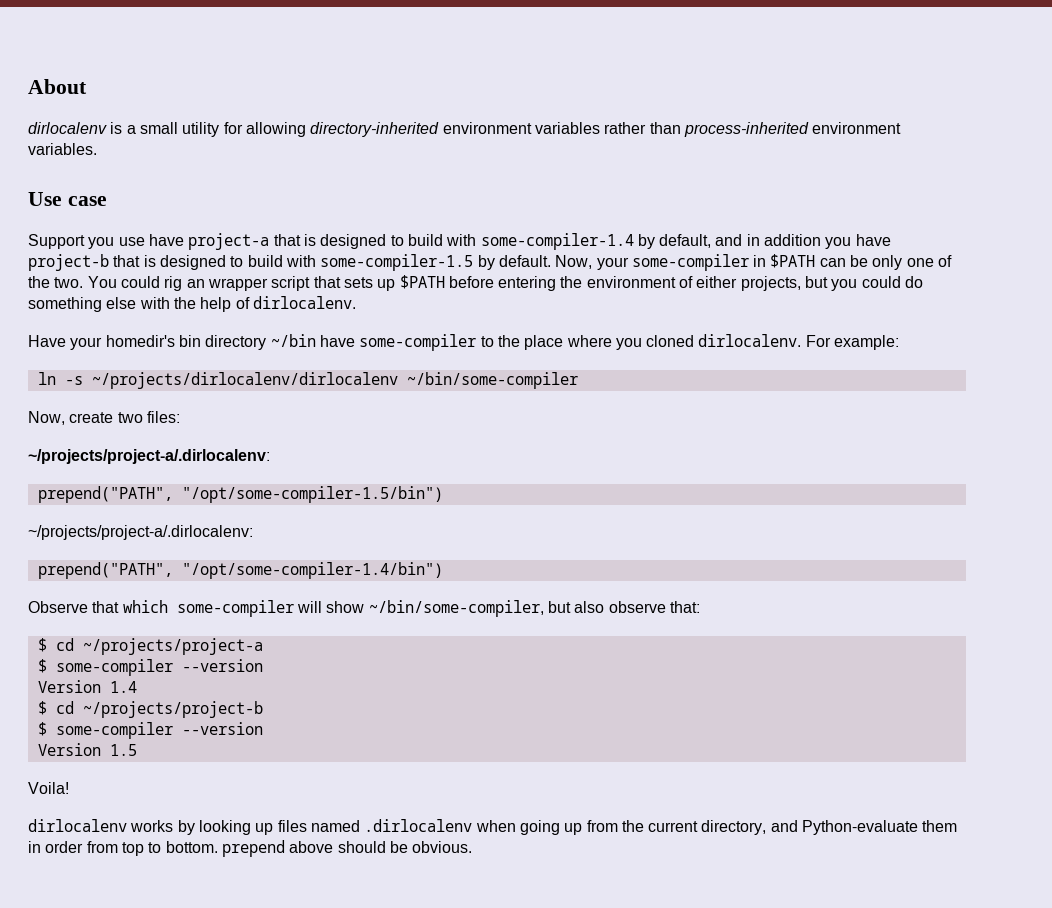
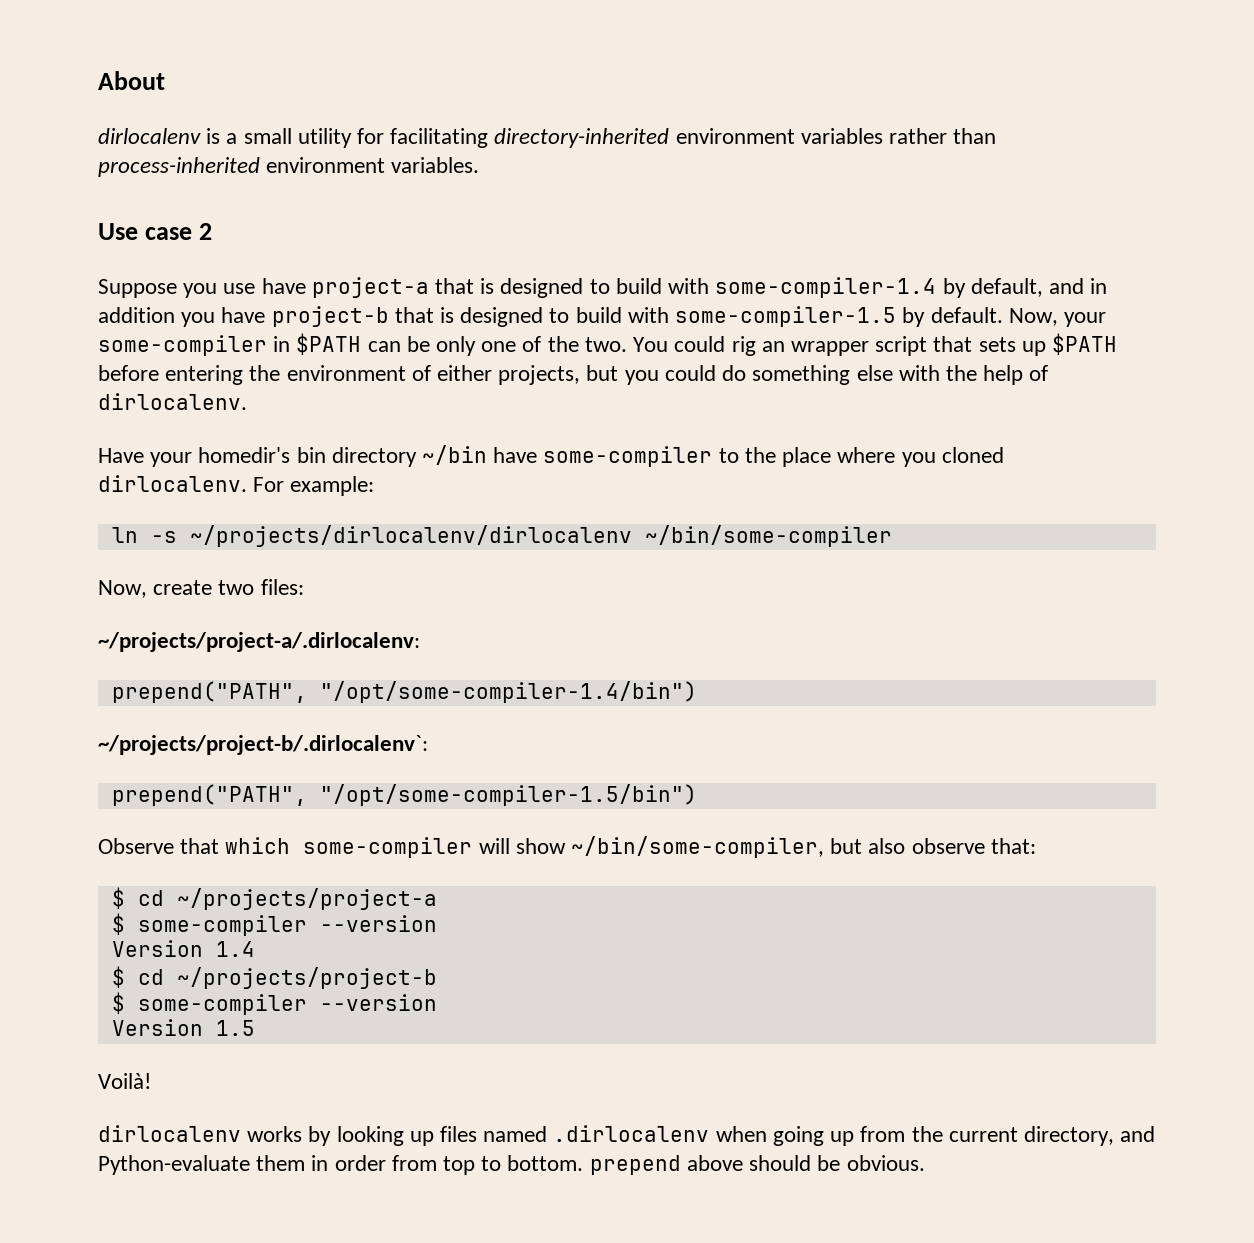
- dirlocalenv is a small utility for allowing directory-inherited environment variables rather than process-inherited environment variables.
+ dirlocalenv is a small utility for facilitating directory-inherited environment variables rather than process-inherited environment variables.
- Use case
- Support you use have project-a that is designed to build with some-compiler-1.4 by default, and in addition you have project-b that is designed to build with some-compiler-1.5 by default.
+ Use case 2
+ Suppose you use have project-a that is designed to build with some-compiler-1.4 by default, and in addition you have project-b that is designed to build with some-compiler-1.5 by default.
+ prepend("PATH", "/opt/some-compiler-1.4/bin")
+ ~/projects/project-b/.dirlocalenv`:
  prepend("PATH", "/opt/some-compiler-1.5/bin")
- ~/projects/project-a/.dirlocalenv:
- prepend("PATH", "/opt/some-compiler-1.4/bin")
- Voila!
+ Voilà!

